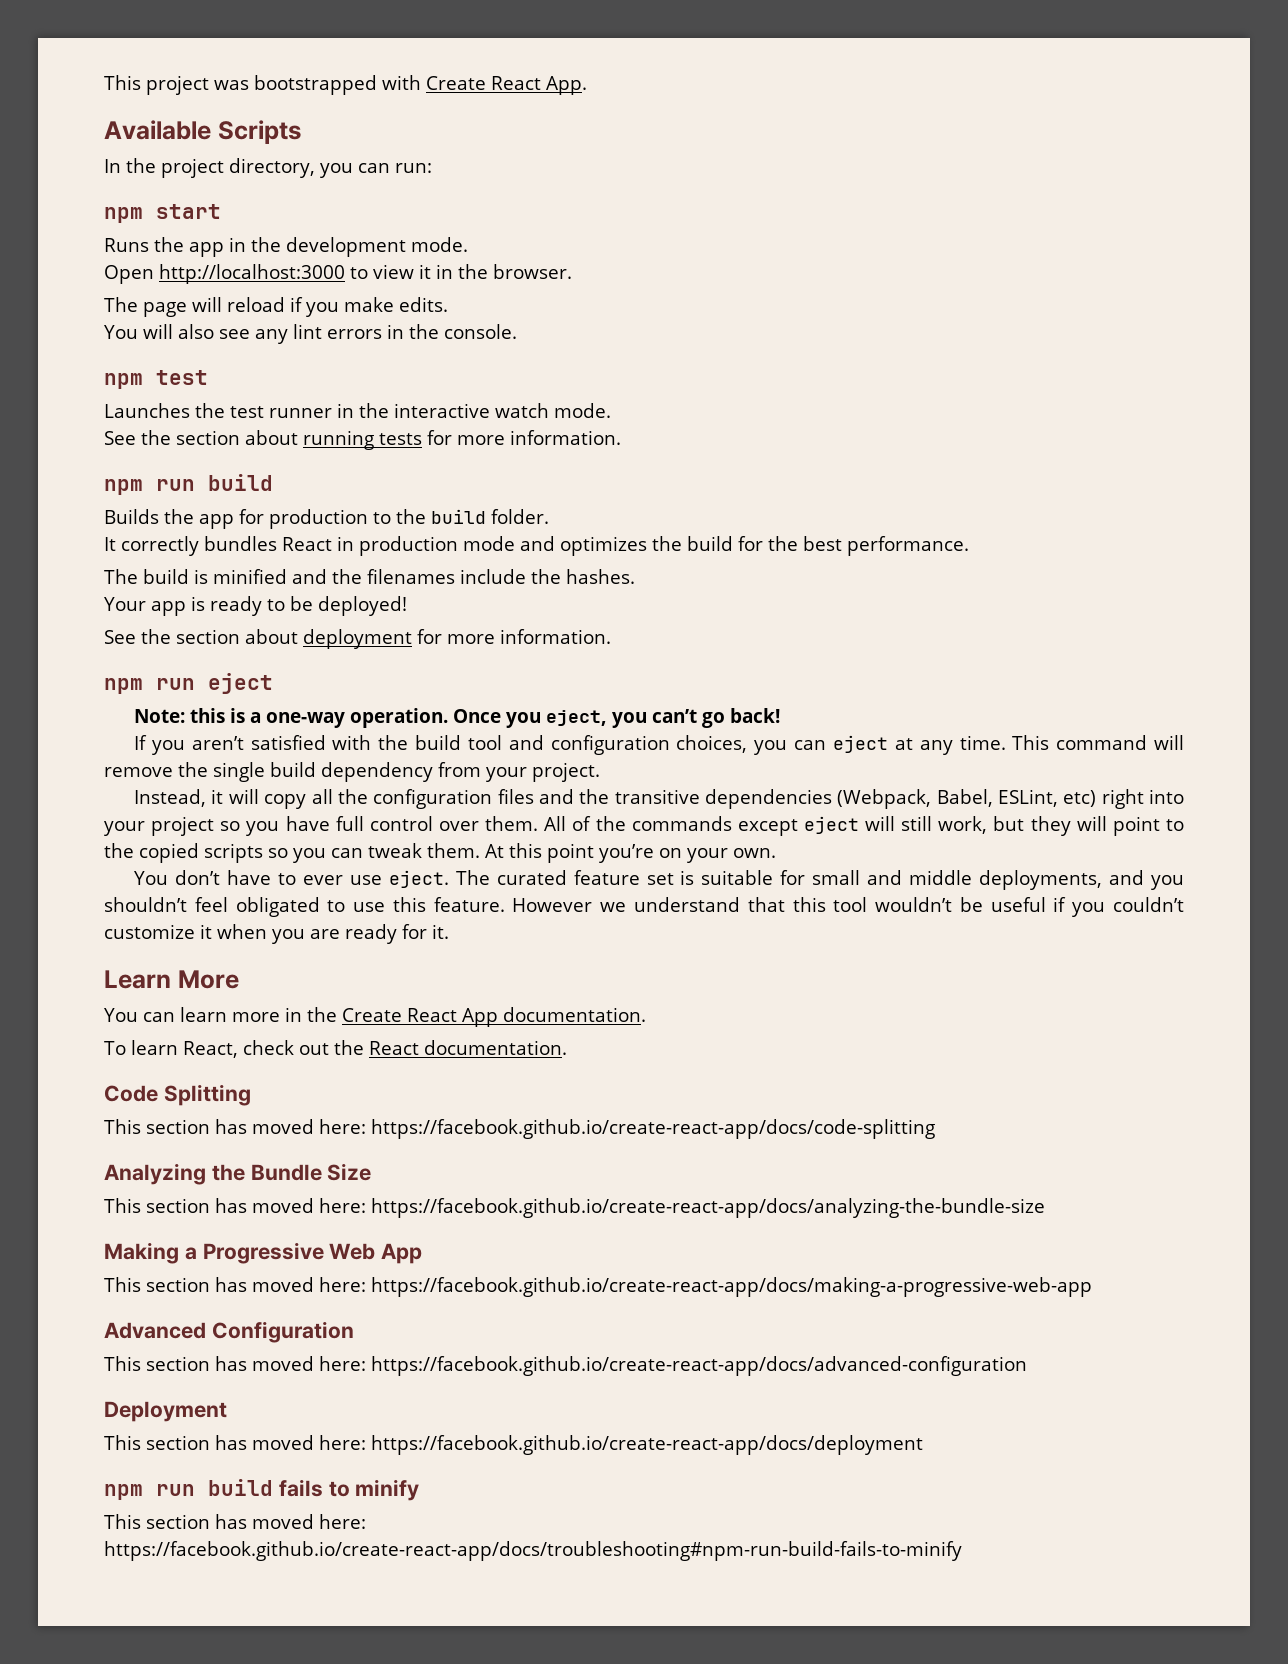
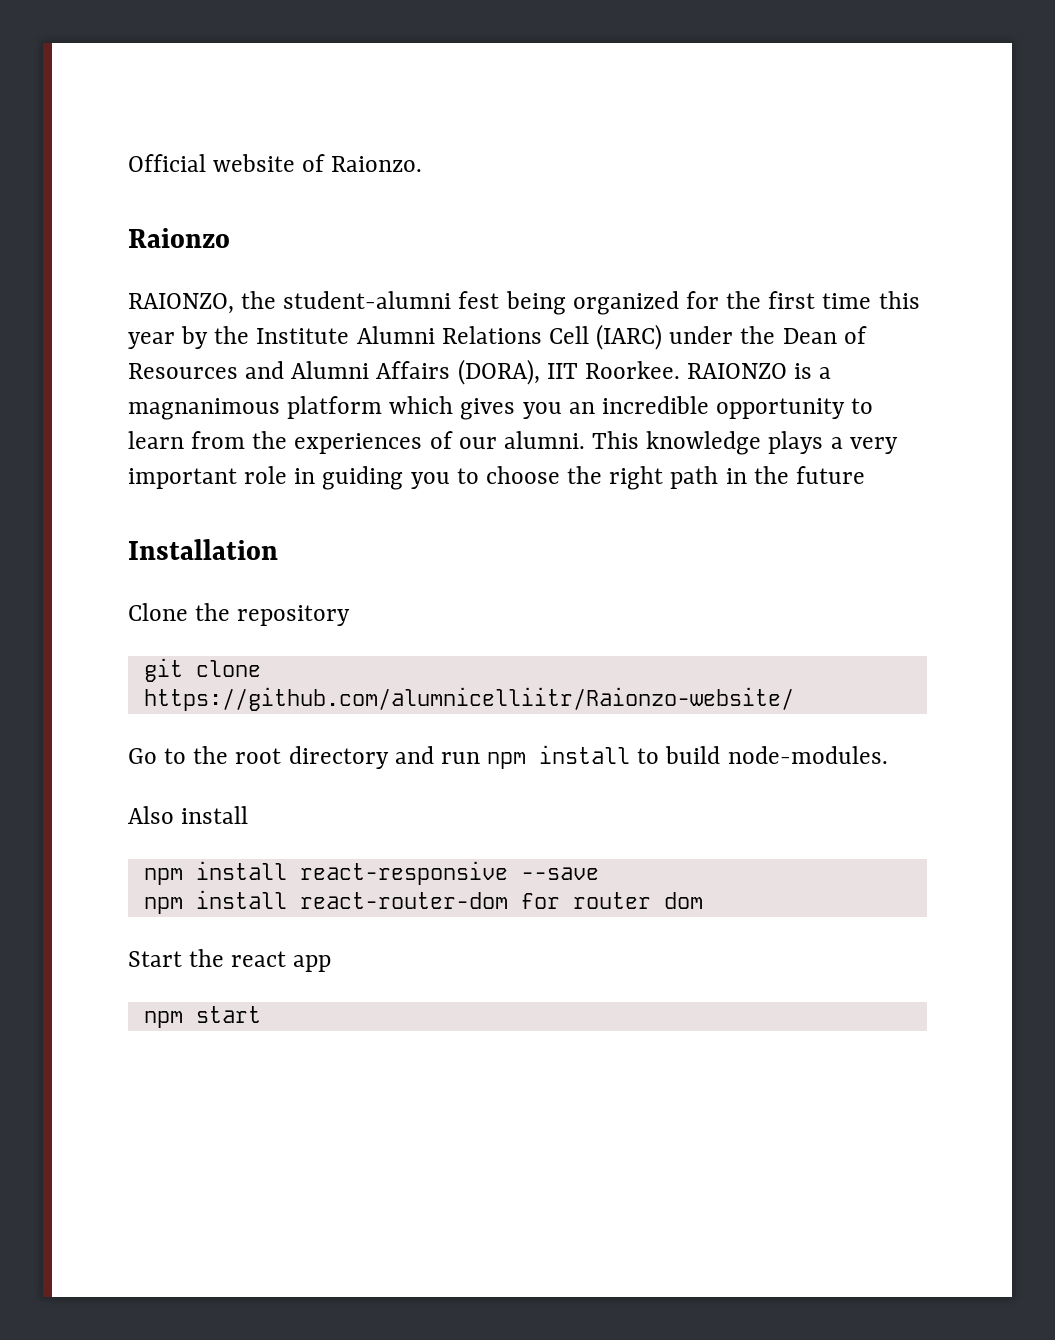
- This project was bootstrapped with Create React App.
- Available Scripts
- In the project directory, you can run:
+ Official website of Raionzo.
+ Raionzo
+ RAIONZO, the student-alumni fest being organized for the first time this year by the Institute Alumni Relations Cell (IARC) under the Dean of Resources and Alumni Affairs (DORA), IIT Roorkee. RAIONZO is a magnanimous platform which gives you an incredible opportunity to learn from the experiences of our alumni. This knowledge plays a very important role in guiding you to choose the right path in the future
+ Installation
+ Clone the repository
+ git clone https://github.com/alumnicelliitr/Raionzo-website/
+ Go to the root directory and run npm install to build node-modules.
+ Also install
+ npm install react-responsive --save
+ npm install react-router-dom for router dom
+ Start the react app
  npm start
- Runs the app in the development mode.
- Open http://localhost:3000 to view it in the browser.
- The page will reload if you make edits.
- You will also see any lint errors in the console.
- npm test
- Launches the test runner in the interactive watch mode.
- See the section about running tests for more information.
- npm run build
- Builds the app for production to the build folder.
- It correctly bundles React in production mode and optimizes the build for the best performance.
- The build is minified and the filenames include the hashes.
- Your app is ready to be deployed!
- See the section about deployment for more information.
- npm run eject
- Note: this is a one-way operation. Once you eject, you can’t go back!
- If you aren’t satisfied with the build tool and configuration choices, you can eject at any time. This command will remove the single build dependency from your project.
- Instead, it will copy all the configuration files and the transitive dependencies (Webpack, Babel, ESLint, etc) right into your project so you have full control over them. All of the commands except eject will still work, but they will point to the copied scripts so you can tweak them. At this point you’re on your own.
- You don’t have to ever use eject. The curated feature set is suitable for small and middle deployments, and you shouldn’t feel obligated to use this feature. However we understand that this tool wouldn’t be useful if you couldn’t customize it when you are ready for it.
- Learn More
- You can learn more in the Create React App documentation.
- To learn React, check out the React documentation.
- Code Splitting
- This section has moved here: https://facebook.github.io/create-react-app/docs/code-splitting
- Analyzing the Bundle Size
- This section has moved here: https://facebook.github.io/create-react-app/docs/analyzing-the-bundle-size
- Making a Progressive Web App
- This section has moved here: https://facebook.github.io/create-react-app/docs/making-a-progressive-web-app
- Advanced Configuration
- This section has moved here: https://facebook.github.io/create-react-app/docs/advanced-configuration
- Deployment
- This section has moved here: https://facebook.github.io/create-react-app/docs/deployment
- npm run build fails to minify
- This section has moved here: https://facebook.github.io/create-react-app/docs/troubleshooting#npm-run-build-fails-to-minify

